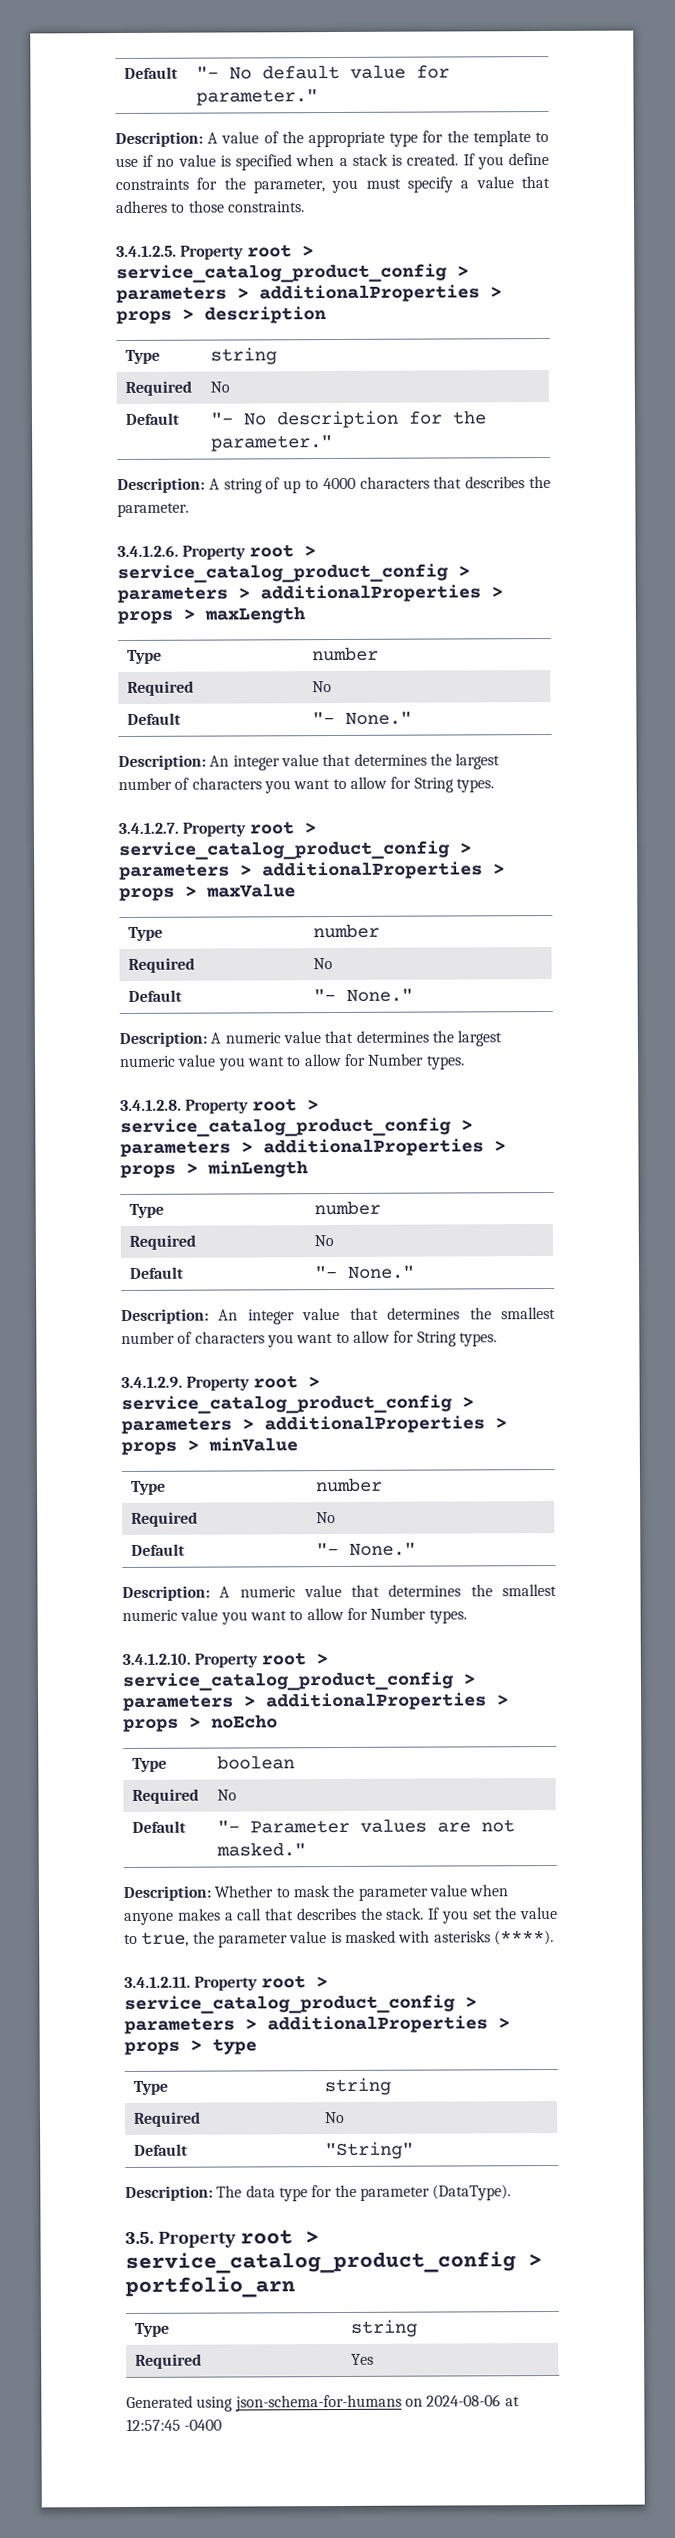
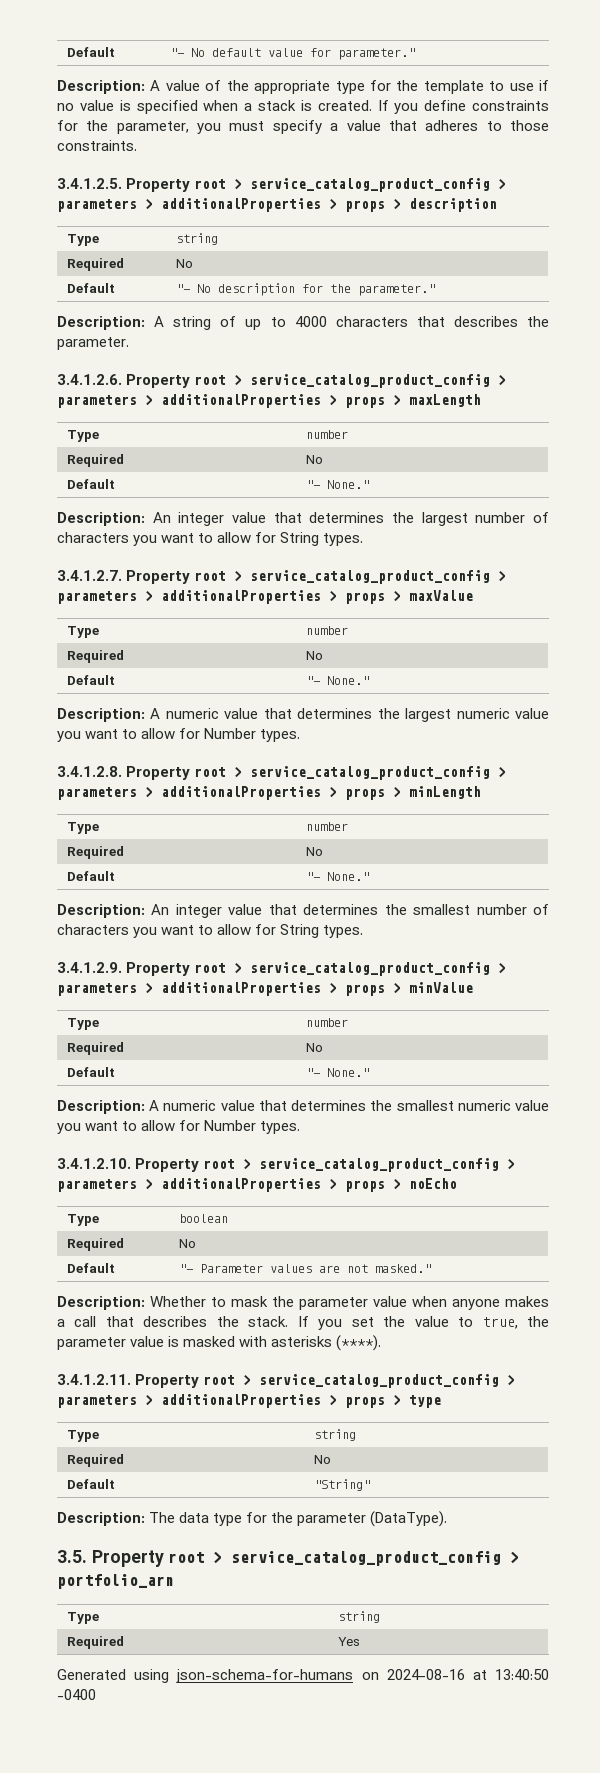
- Generated using json-schema-for-humans on 2024-08-06 at 12:57:45 -0400
+ Generated using json-schema-for-humans on 2024-08-16 at 13:40:50 -0400

